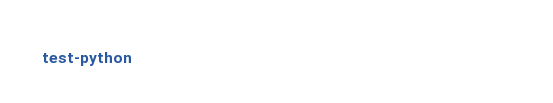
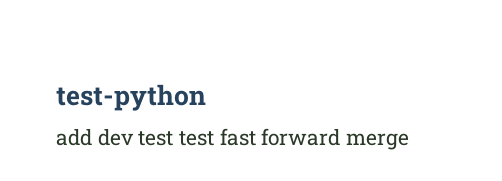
+ add dev test test fast forward merge

